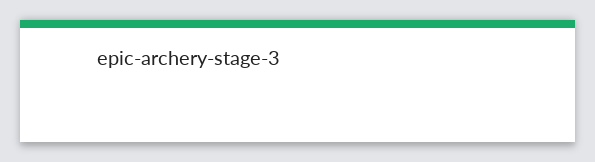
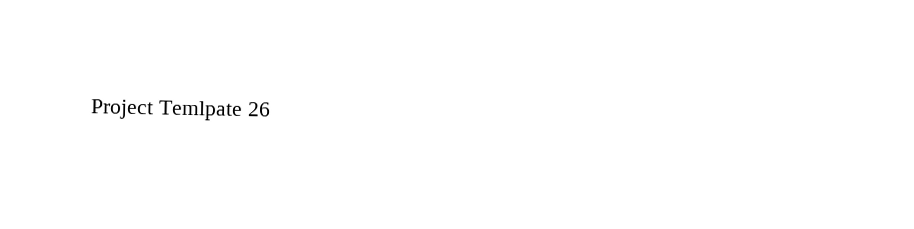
- epic-archery-stage-3
+ Project Temlpate 26

